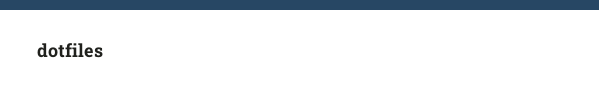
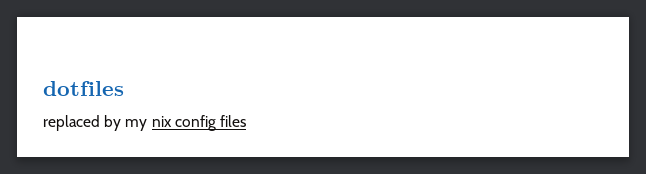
+ replaced by my nix config files

